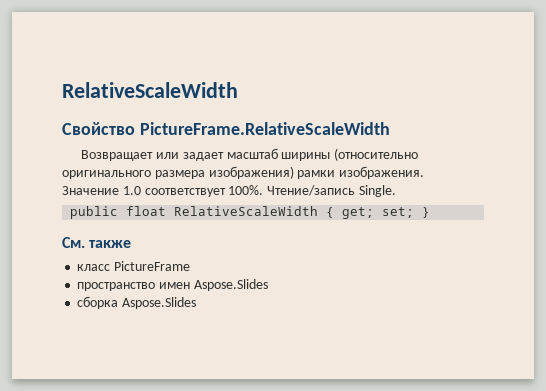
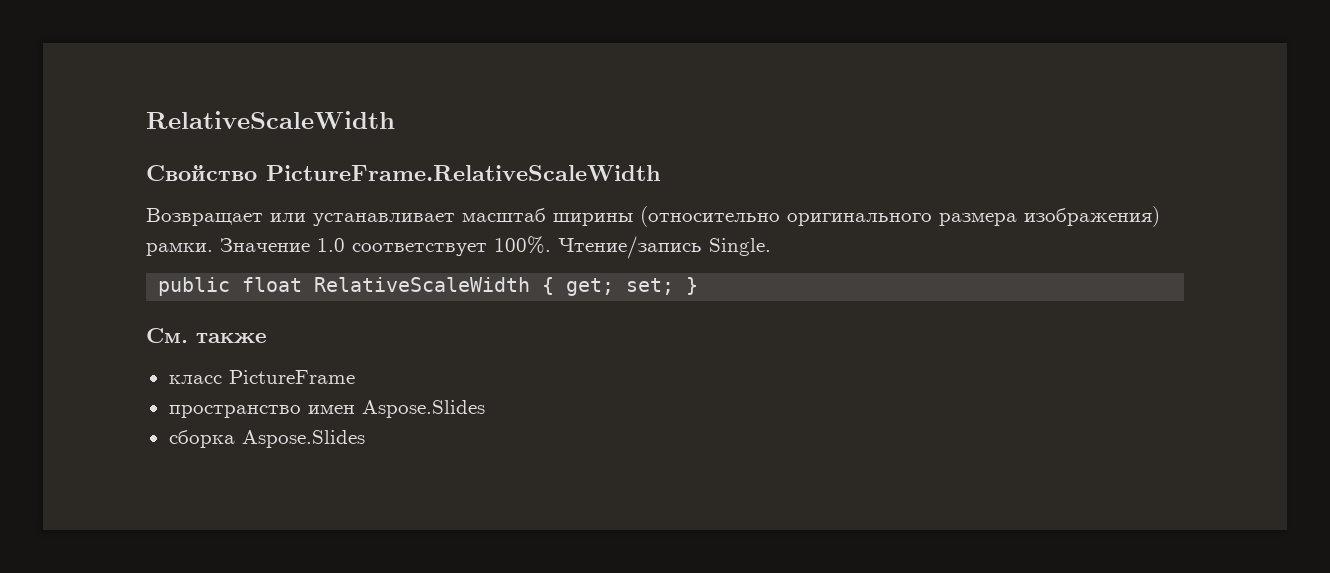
- Возвращает или задает масштаб ширины (относительно оригинального размера изображения) рамки изображения.
+ Возвращает или устанавливает масштаб ширины (относительно оригинального размера изображения) рамки.

